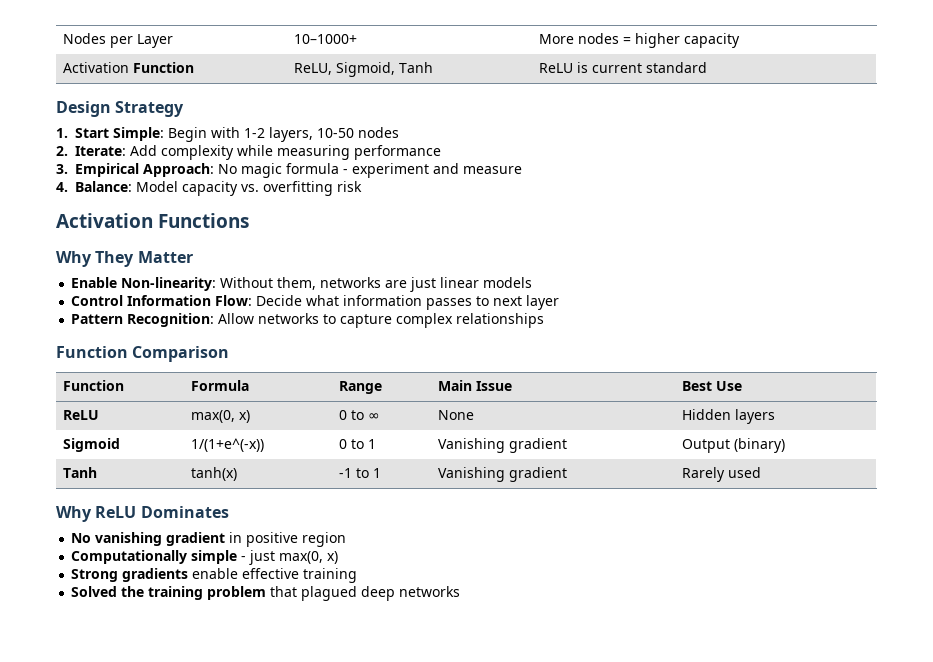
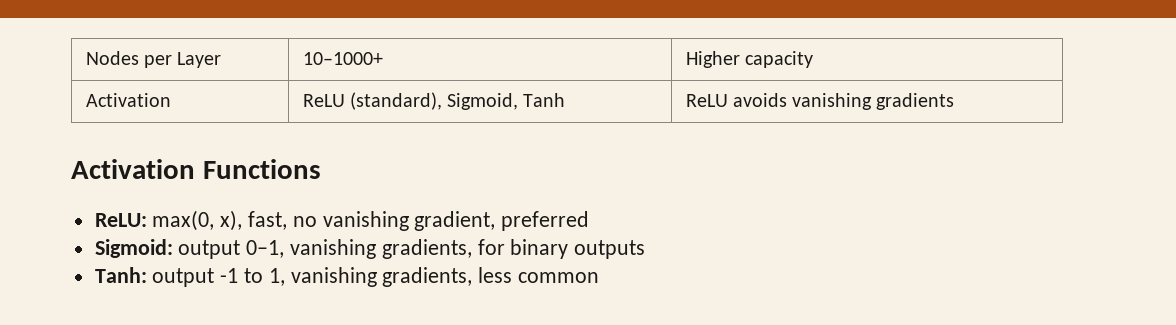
- Nodes per Layer | 10–1000+ | More nodes = higher capacity
+ Nodes per Layer | 10–1000+ | Higher capacity
- Activation Function | ReLU, Sigmoid, Tanh | ReLU is current standard
- Design Strategy
- 1. Start Simple: Begin with 1-2 layers, 10-50 nodes
- 2. Iterate: Add complexity while measuring performance
- 3. Empirical Approach: No magic formula - experiment and measure
- 4. Balance: Model capacity vs. overfitting risk
+ Activation | ReLU (standard), Sigmoid, Tanh | ReLU avoids vanishing gradients
  Activation Functions
- Why They Matter
- Enable Non-linearity: Without them, networks are just linear models
- Control Information Flow: Decide what information passes to next layer
- Pattern Recognition: Allow networks to capture complex relationships
- Function Comparison
- Function | Formula | Range | Main Issue | Best Use
- ReLU | max(0, x) | 0 to ∞ | None | Hidden layers
- Sigmoid | 1/(1+e^(-x)) | 0 to 1 | Vanishing gradient | Output (binary)
- Tanh | tanh(x) | -1 to 1 | Vanishing gradient | Rarely used
- Why ReLU Dominates
- No vanishing gradient in positive region
- Computationally simple - just max(0, x)
- Strong gradients enable effective training
- Solved the training problem that plagued deep networks
+ ReLU: max(0, x), fast, no vanishing gradient, preferred
+ Sigmoid: output 0–1, vanishing gradients, for binary outputs
+ Tanh: output -1 to 1, vanishing gradients, less common

